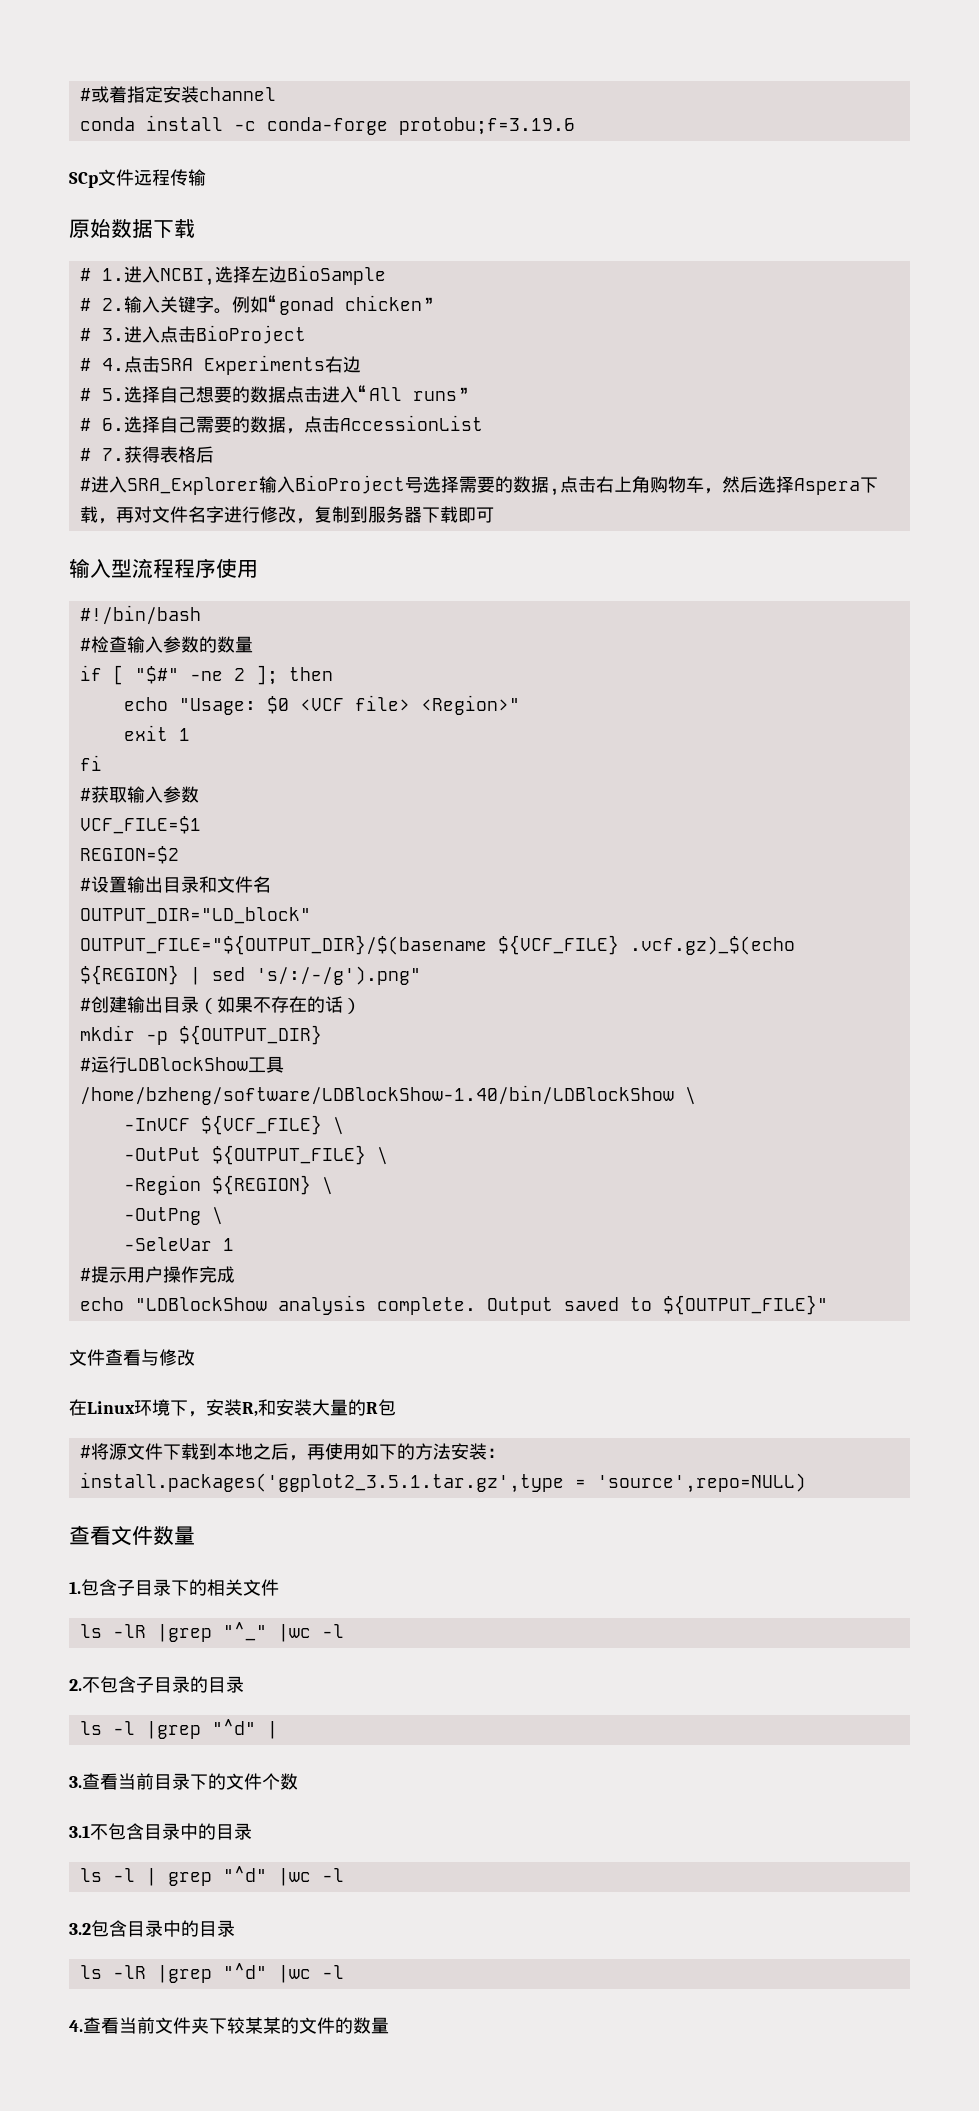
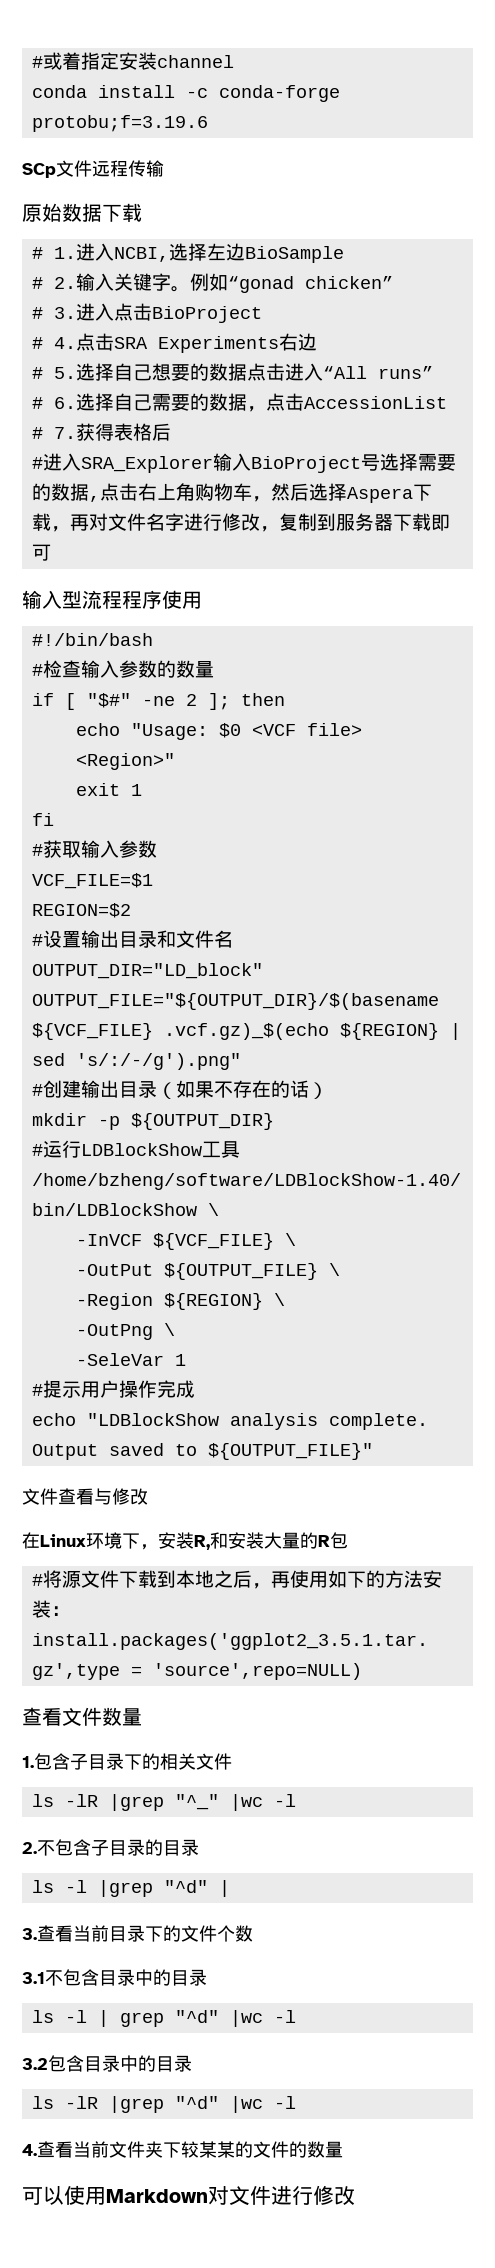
+ 可以使用Markdown对文件进行修改

